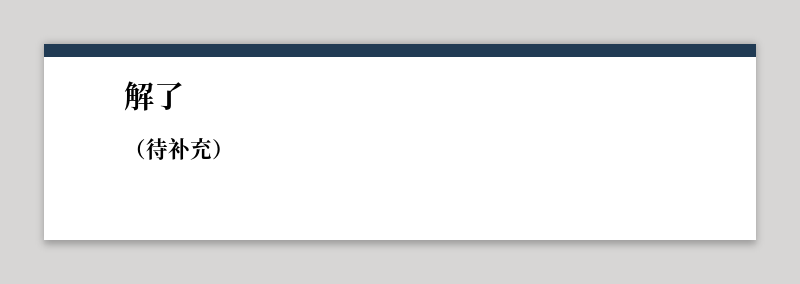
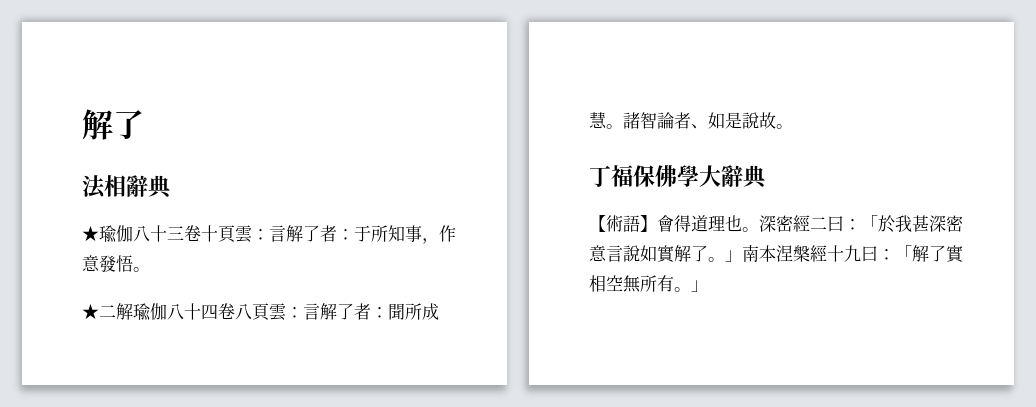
- （待补充）
+ 法相辭典
+ ★瑜伽八十三卷十頁雲：言解了者：于所知事，作意發悟。
+ ★二解瑜伽八十四卷八頁雲：言解了者：聞所成慧。諸智論者、如是說故。
+ 丁福保佛學大辭典
+ 【術語】會得道理也。深密經二曰：「於我甚深密意言說如實解了。」南本涅槃經十九曰：「解了實相空無所有。」

